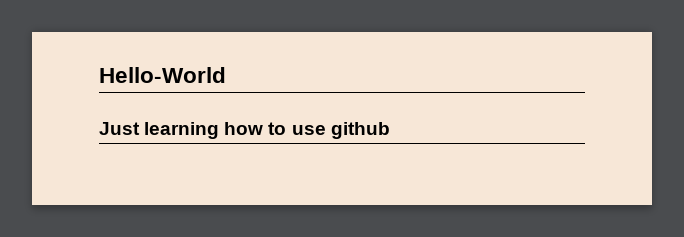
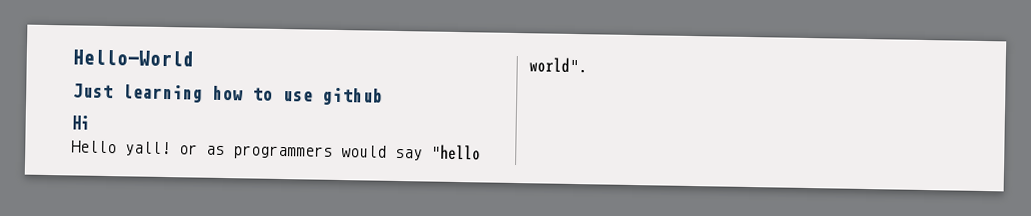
+ Hi
+ Hello yall! or as programmers would say "hello world".

